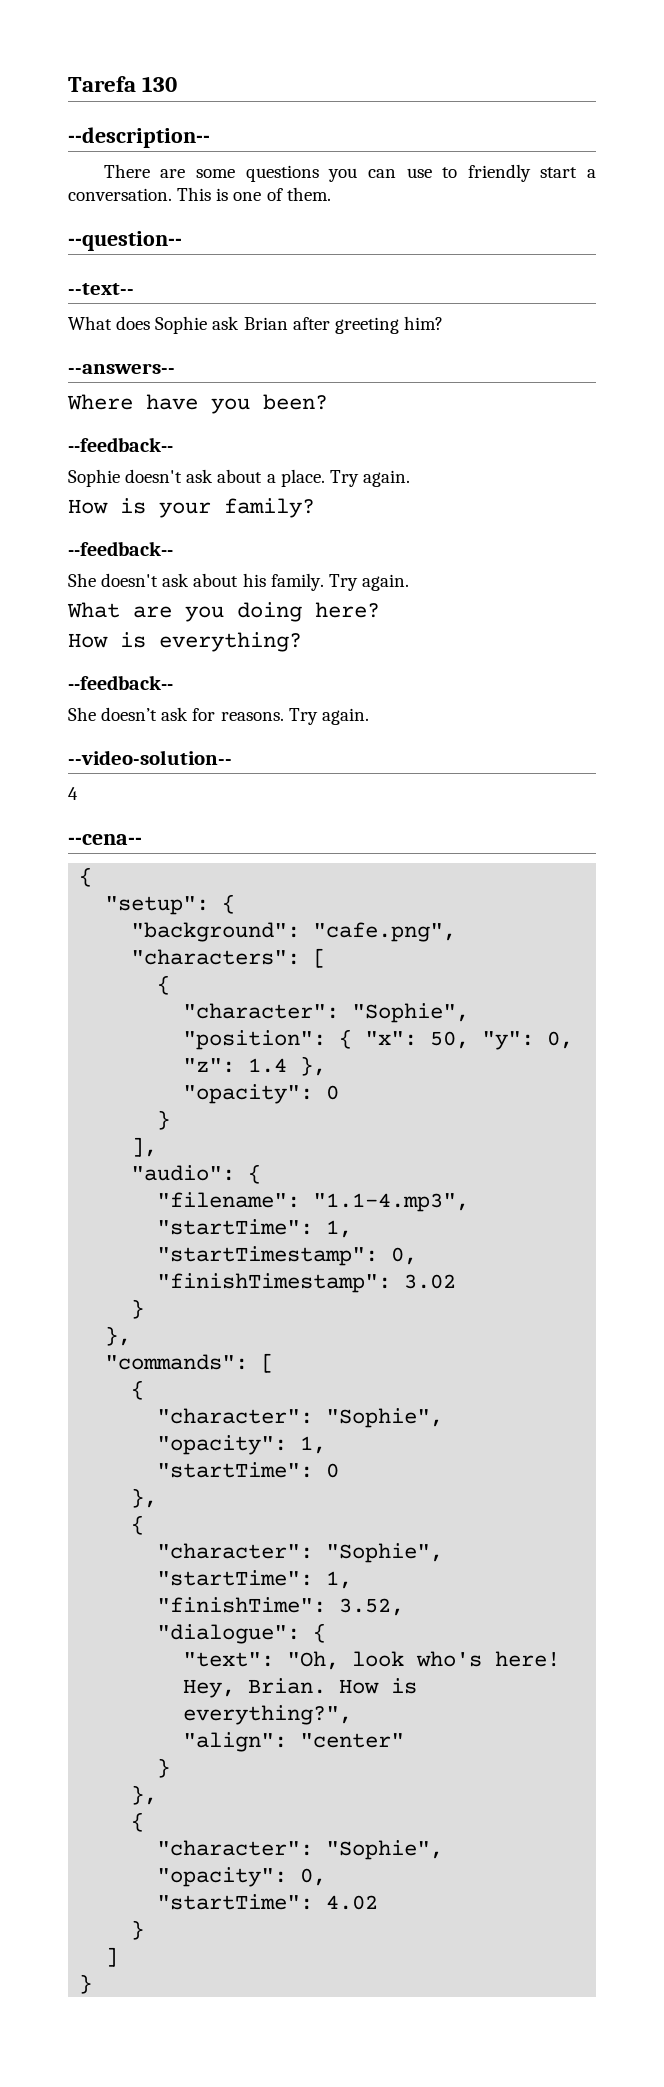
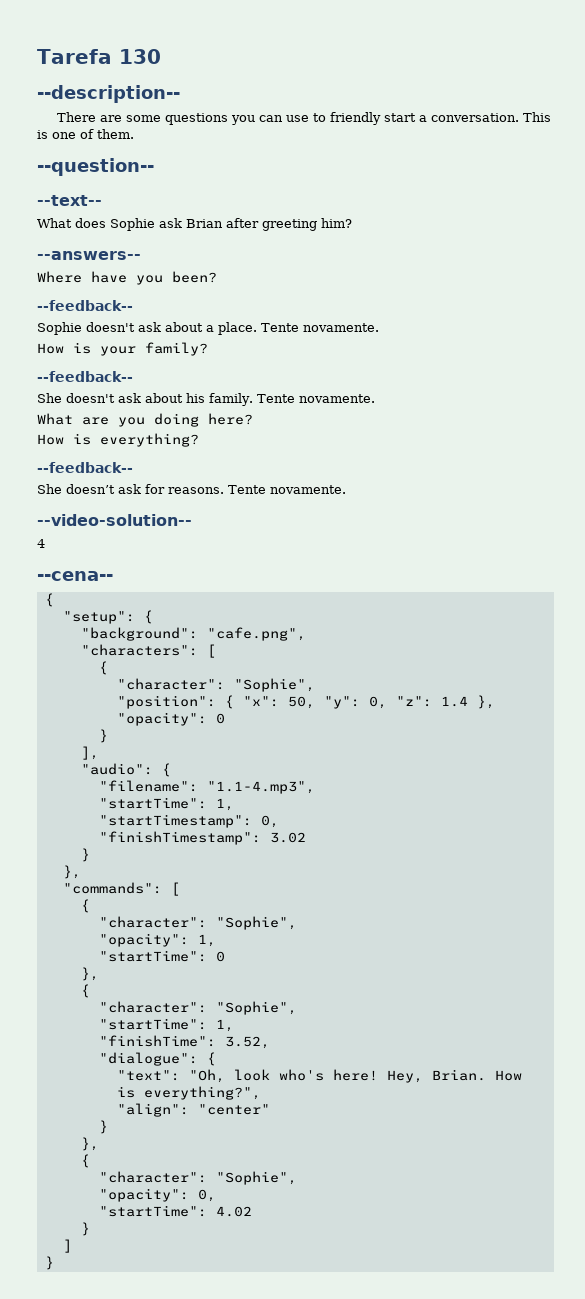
- Sophie doesn't ask about a place. Try again.
+ Sophie doesn't ask about a place. Tente novamente.
- She doesn't ask about his family. Try again.
+ She doesn't ask about his family. Tente novamente.
- She doesn’t ask for reasons. Try again.
+ She doesn’t ask for reasons. Tente novamente.

